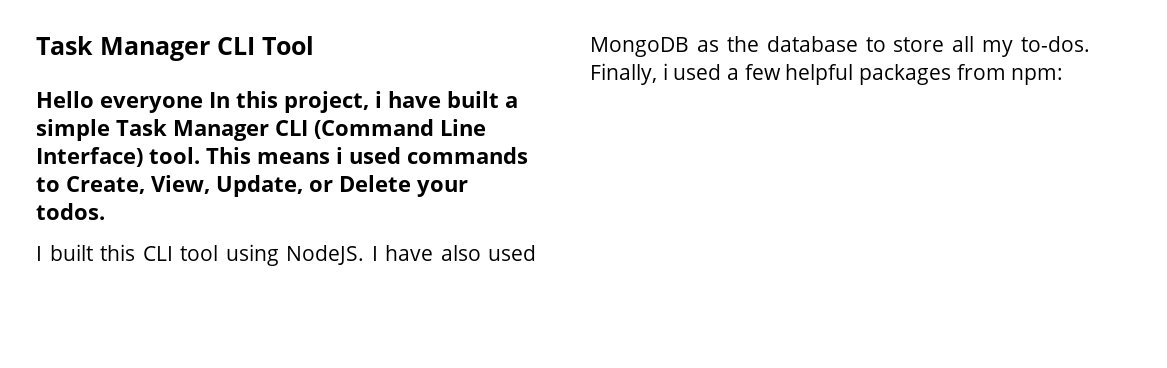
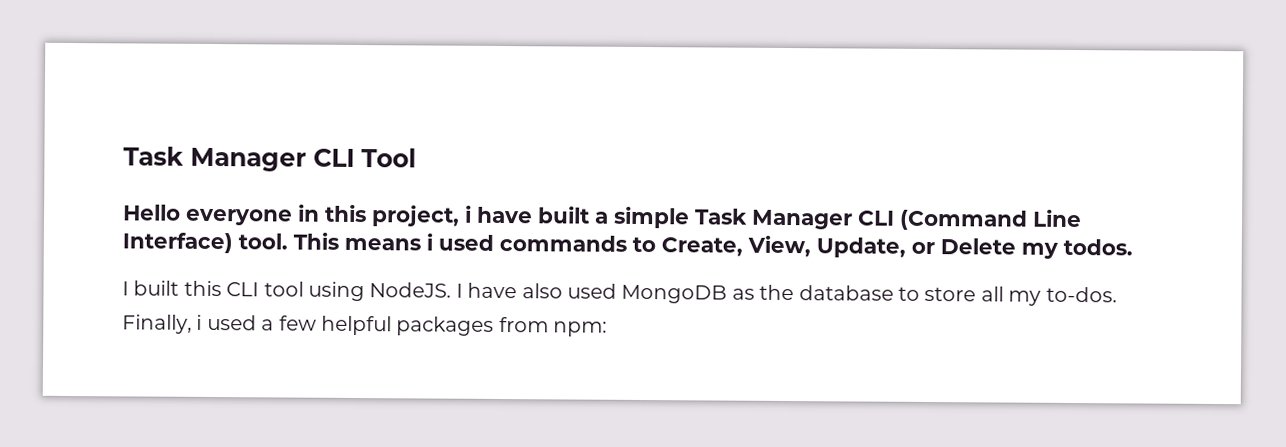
- Hello everyone In this project, i have built a simple Task Manager CLI (Command Line Interface) tool.
+ Hello everyone in this project, i have built a simple Task Manager CLI (Command Line Interface) tool.
- This means i used commands to Create, View, Update, or Delete your todos.
+ This means i used commands to Create, View, Update, or Delete my todos.

